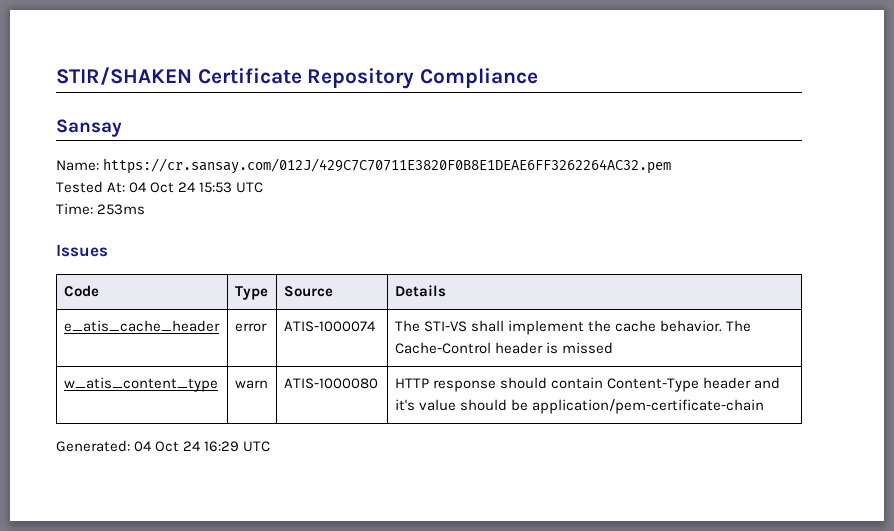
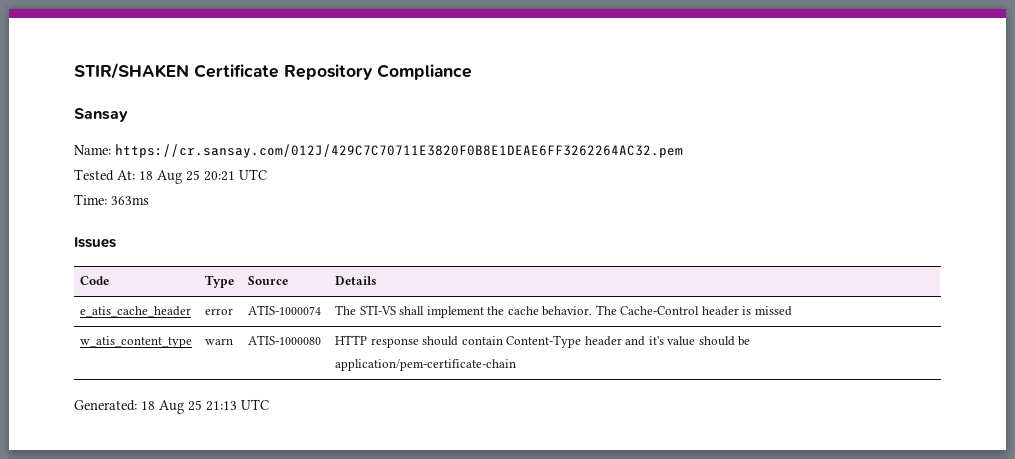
- Tested At: 04 Oct 24 15:53 UTC
+ Tested At: 18 Aug 25 20:21 UTC
- Time: 253ms
+ Time: 363ms
- Generated: 04 Oct 24 16:29 UTC
+ Generated: 18 Aug 25 21:13 UTC

